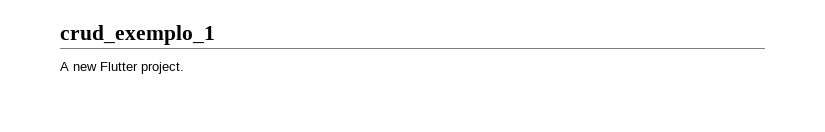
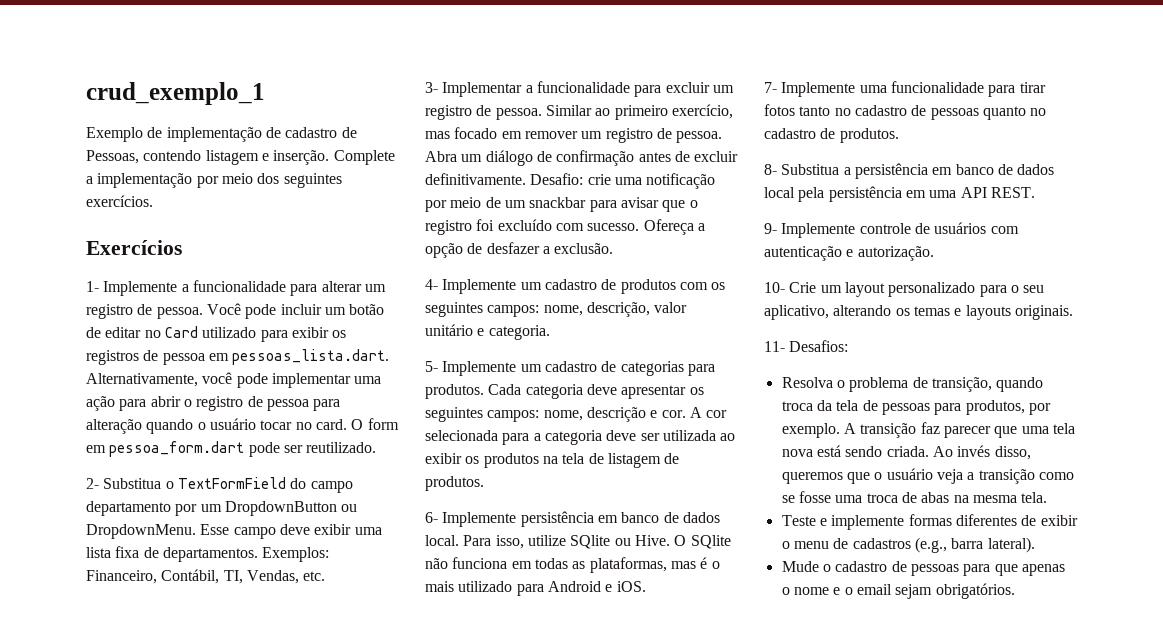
- A new Flutter project.
+ Exemplo de implementação de cadastro de Pessoas, contendo listagem e inserção. Complete a implementação por meio dos seguintes exercícios.
+ Exercícios
+ 1- Implemente a funcionalidade para alterar um registro de pessoa. Você pode incluir um botão de editar no Card utilizado para exibir os registros de pessoa em pessoas_lista.dart. Alternativamente, você pode implementar uma ação para abrir o registro de pessoa para alteração quando o usuário tocar no card. O form em pessoa_form.dart pode ser reutilizado.
+ 2- Substitua o TextFormField do campo departamento por um DropdownButton ou DropdownMenu. Esse campo deve exibir uma lista fixa de departamentos. Exemplos: Financeiro, Contábil, TI, Vendas, etc.
+ 3- Implementar a funcionalidade para excluir um registro de pessoa. Similar ao primeiro exercício, mas focado em remover um registro de pessoa. Abra um diálogo de confirmação antes de excluir definitivamente. Desafio: crie uma notificação por meio de um snackbar para avisar que o registro foi excluído com sucesso. Ofereça a opção de desfazer a exclusão.
+ 4- Implemente um cadastro de produtos com os seguintes campos: nome, descrição, valor unitário e categoria.
+ 5- Implemente um cadastro de categorias para produtos. Cada categoria deve apresentar os seguintes campos: nome, descrição e cor. A cor selecionada para a categoria deve ser utilizada ao exibir os produtos na tela de listagem de produtos.
+ 6- Implemente persistência em banco de dados local. Para isso, utilize SQlite ou Hive. O SQlite não funciona em todas as plataformas, mas é o mais utilizado para Android e iOS.
+ 7- Implemente uma funcionalidade para tirar fotos tanto no cadastro de pessoas quanto no cadastro de produtos.
+ 8- Substitua a persistência em banco de dados local pela persistência em uma API REST.
+ 9- Implemente controle de usuários com autenticação e autorização.
+ 10- Crie um layout personalizado para o seu aplicativo, alterando os temas e layouts originais.
+ 11- Desafios:
+ Resolva o problema de transição, quando troca da tela de pessoas para produtos, por exemplo. A transição faz parecer que uma tela nova está sendo criada. Ao invés disso, queremos que o usuário veja a transição como se fosse uma troca de abas na mesma tela.
+ Teste e implemente formas diferentes de exibir o menu de cadastros (e.g., barra lateral).
+ Mude o cadastro de pessoas para que apenas o nome e o email sejam obrigatórios.

